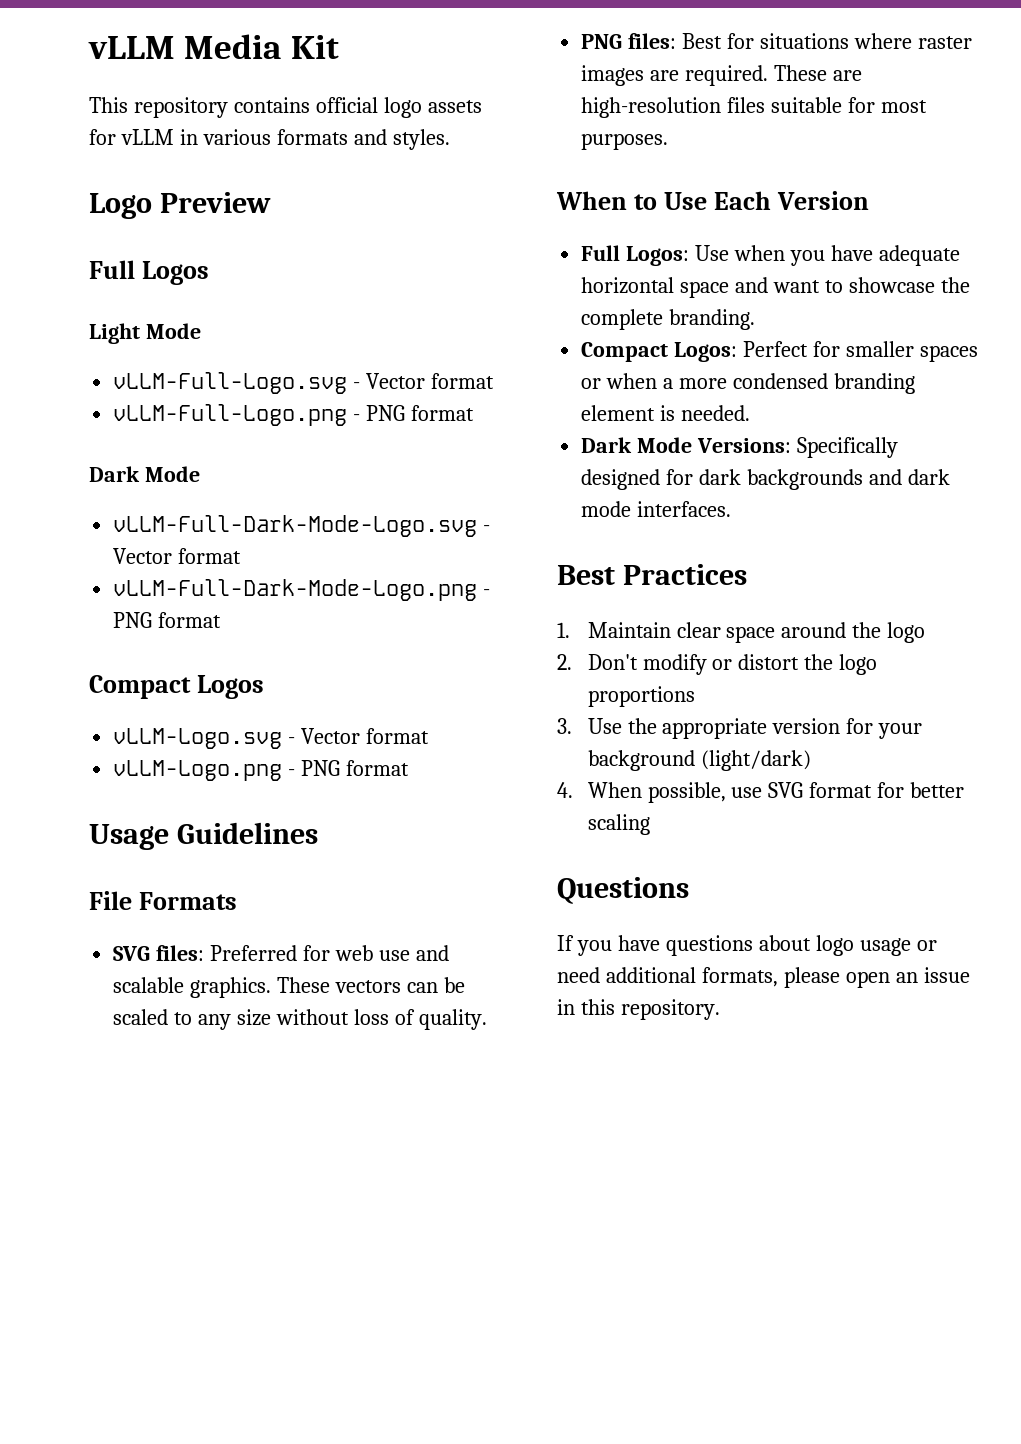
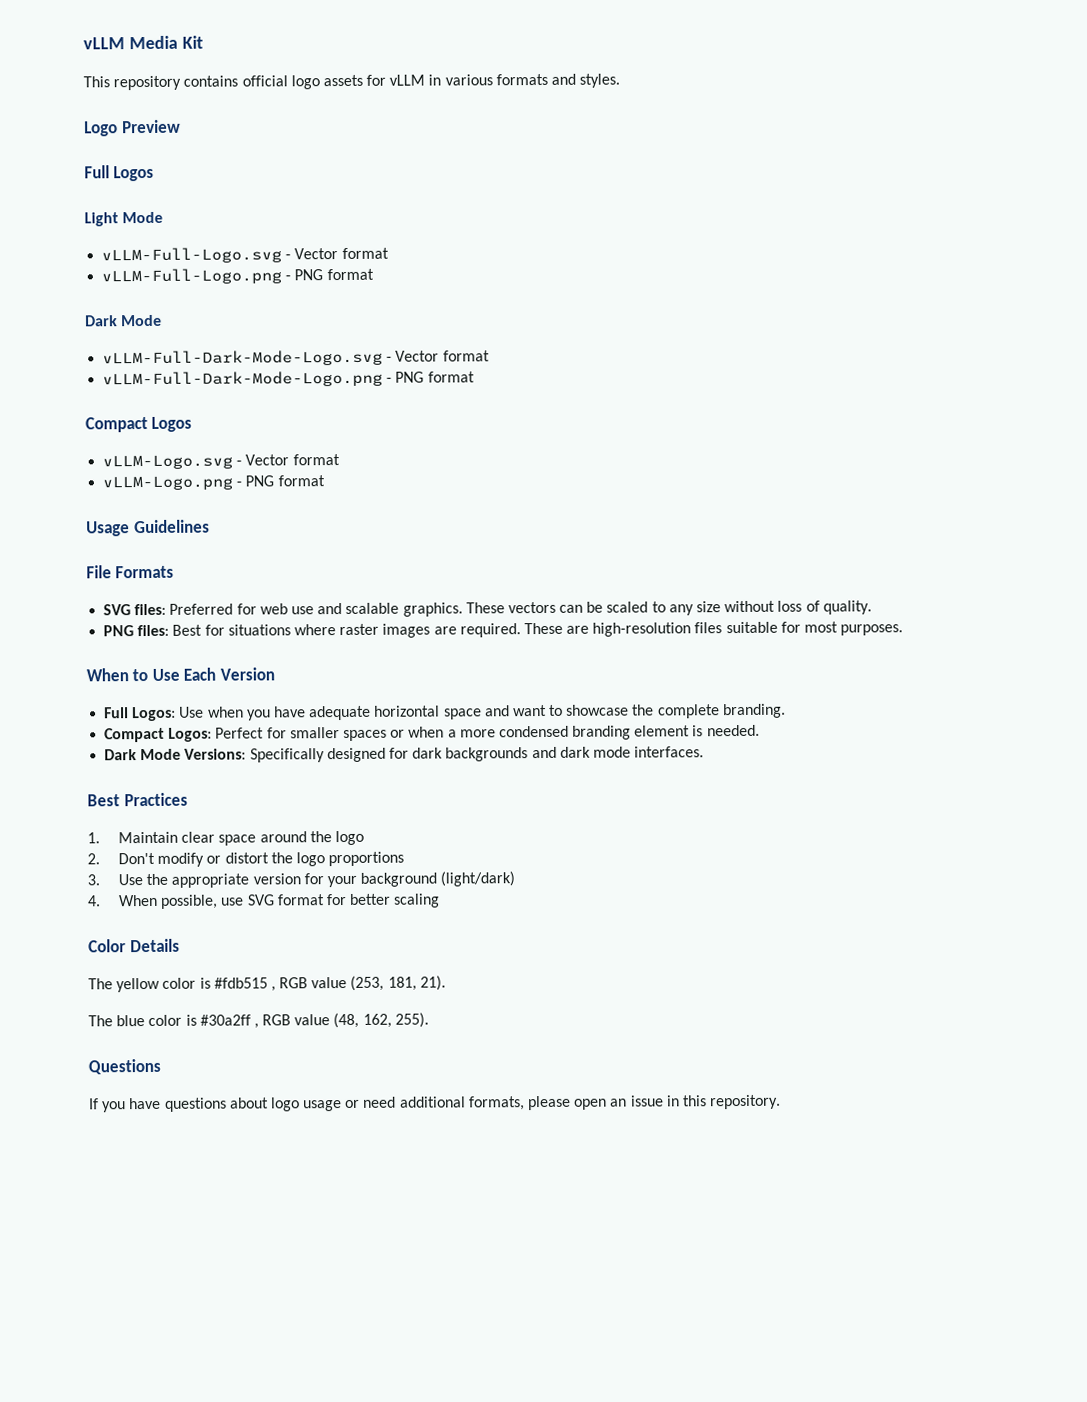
+ Color Details
+ The yellow color is #fdb515 , RGB value (253, 181, 21).
+ The blue color is #30a2ff , RGB value (48, 162, 255).

